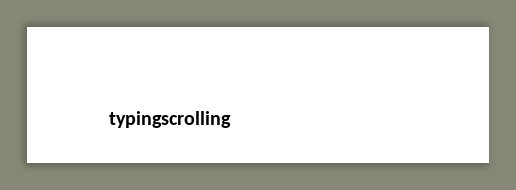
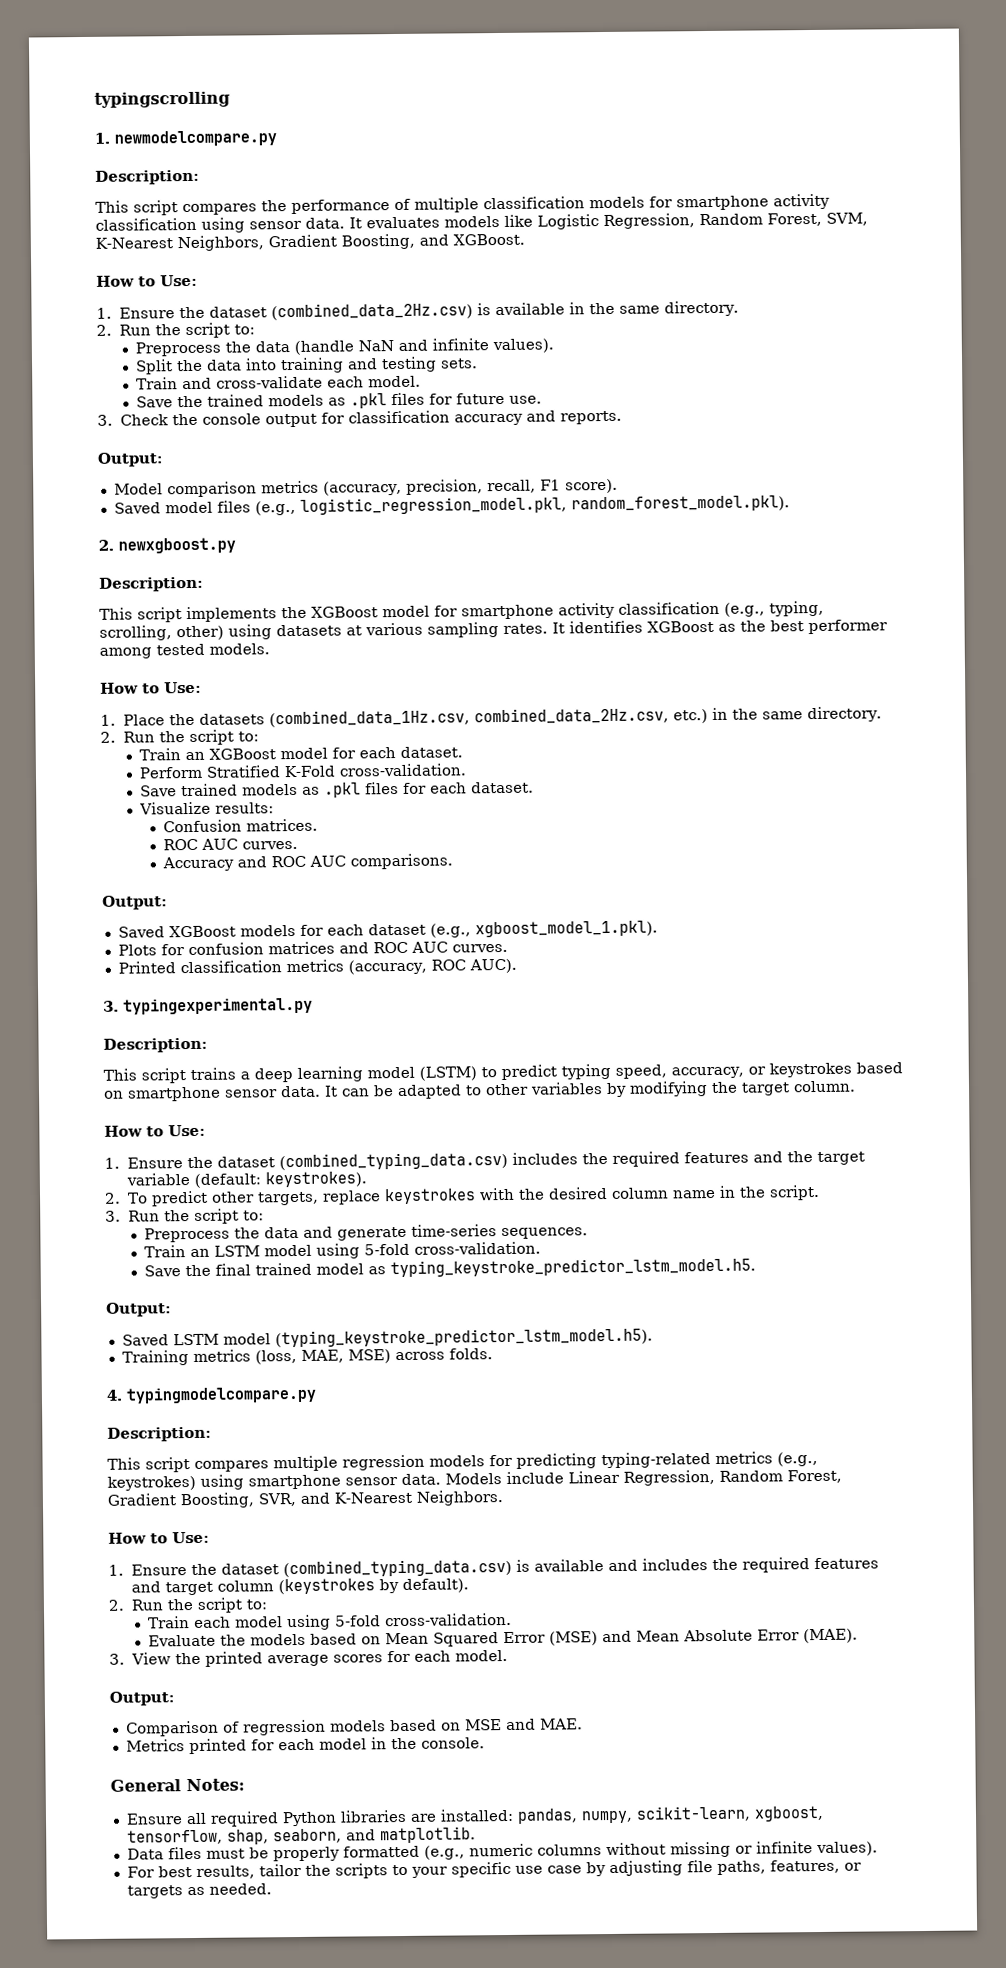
+ 1. newmodelcompare.py
+ Description:
+ This script compares the performance of multiple classification models for smartphone activity classification using sensor data. It evaluates models like Logistic Regression, Random Forest, SVM, K-Nearest Neighbors, Gradient Boosting, and XGBoost.
+ How to Use:
+ 1. Ensure the dataset (combined_data_2Hz.csv) is available in the same directory.
+ 2. Run the script to:
+ Preprocess the data (handle NaN and infinite values).
+ Split the data into training and testing sets.
+ Train and cross-validate each model.
+ Save the trained models as .pkl files for future use.
+ 3. Check the console output for classification accuracy and reports.
+ Output:
+ Model comparison metrics (accuracy, precision, recall, F1 score).
+ Saved model files (e.g., logistic_regression_model.pkl, random_forest_model.pkl).
+ 2. newxgboost.py
+ Description:
+ This script implements the XGBoost model for smartphone activity classification (e.g., typing, scrolling, other) using datasets at various sampling rates. It identifies XGBoost as the best performer among tested models.
+ How to Use:
+ 1. Place the datasets (combined_data_1Hz.csv, combined_data_2Hz.csv, etc.) in the same directory.
+ 2. Run the script to:
+ Train an XGBoost model for each dataset.
+ Perform Stratified K-Fold cross-validation.
+ Save trained models as .pkl files for each dataset.
+ Visualize results:
+ Confusion matrices.
+ ROC AUC curves.
+ Accuracy and ROC AUC comparisons.
+ Output:
+ Saved XGBoost models for each dataset (e.g., xgboost_model_1.pkl).
+ Plots for confusion matrices and ROC AUC curves.
+ Printed classification metrics (accuracy, ROC AUC).
+ 3. typingexperimental.py
+ Description:
+ This script trains a deep learning model (LSTM) to predict typing speed, accuracy, or keystrokes based on smartphone sensor data. It can be adapted to other variables by modifying the target column.
+ How to Use:
+ 1. Ensure the dataset (combined_typing_data.csv) includes the required features and the target variable (default: keystrokes).
+ 2. To predict other targets, replace keystrokes with the desired column name in the script.
+ 3. Run the script to:
+ Preprocess the data and generate time-series sequences.
+ Train an LSTM model using 5-fold cross-validation.
+ Save the final trained model as typing_keystroke_predictor_lstm_model.h5.
+ Output:
+ Saved LSTM model (typing_keystroke_predictor_lstm_model.h5).
+ Training metrics (loss, MAE, MSE) across folds.
+ 4. typingmodelcompare.py
+ Description:
+ This script compares multiple regression models for predicting typing-related metrics (e.g., keystrokes) using smartphone sensor data. Models include Linear Regression, Random Forest, Gradient Boosting, SVR, and K-Nearest Neighbors.
+ How to Use:
+ 1. Ensure the dataset (combined_typing_data.csv) is available and includes the required features and target column (keystrokes by default).
+ 2. Run the script to:
+ Train each model using 5-fold cross-validation.
+ Evaluate the models based on Mean Squared Error (MSE) and Mean Absolute Error (MAE).
+ 3. View the printed average scores for each model.
+ Output:
+ Comparison of regression models based on MSE and MAE.
+ Metrics printed for each model in the console.
+ General Notes:
+ Ensure all required Python libraries are installed: pandas, numpy, scikit-learn, xgboost, tensorflow, shap, seaborn, and matplotlib.
+ Data files must be properly formatted (e.g., numeric columns without missing or infinite values).
+ For best results, tailor the scripts to your specific use case by adjusting file paths, features, or targets as needed.

